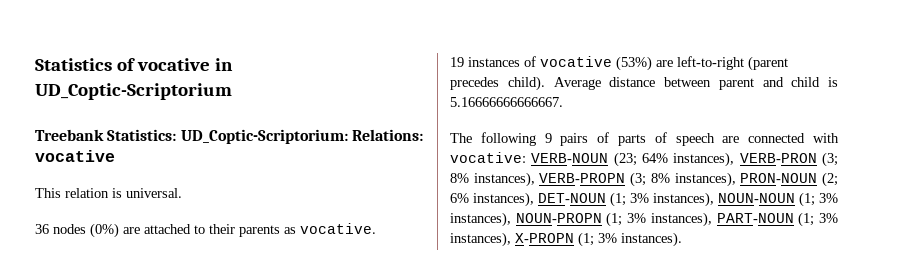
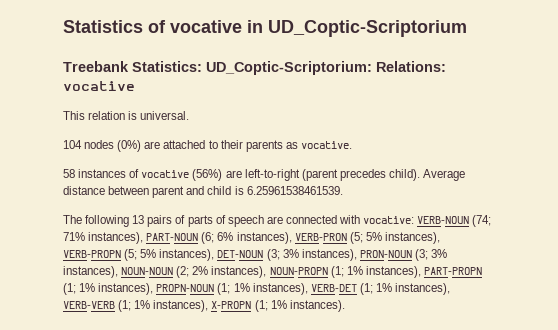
- 36 nodes (0%) are attached to their parents as vocative.
+ 104 nodes (0%) are attached to their parents as vocative.
- 19 instances of vocative (53%) are left-to-right (parent precedes child).
+ 58 instances of vocative (56%) are left-to-right (parent precedes child).
- Average distance between parent and child is 5.16666666666667.
+ Average distance between parent and child is 6.25961538461539.
- The following 9 pairs of parts of speech are connected with vocative: VERB-NOUN (23; 64% instances), VERB-PRON (3; 8% instances), VERB-PROPN (3; 8% instances), PRON-NOUN (2; 6% instances), DET-NOUN (1; 3% instances), NOUN-NOUN (1; 3% instances), NOUN-PROPN (1; 3% instances), PART-NOUN (1; 3% instances), X-PROPN (1; 3% instances).
+ The following 13 pairs of parts of speech are connected with vocative: VERB-NOUN (74; 71% instances), PART-NOUN (6; 6% instances), VERB-PRON (5; 5% instances), VERB-PROPN (5; 5% instances), DET-NOUN (3; 3% instances), PRON-NOUN (3; 3% instances), NOUN-NOUN (2; 2% instances), NOUN-PROPN (1; 1% instances), PART-PROPN (1; 1% instances), PROPN-NOUN (1; 1% instances), VERB-DET (1; 1% instances), VERB-VERB (1; 1% instances), X-PROPN (1; 1% instances).

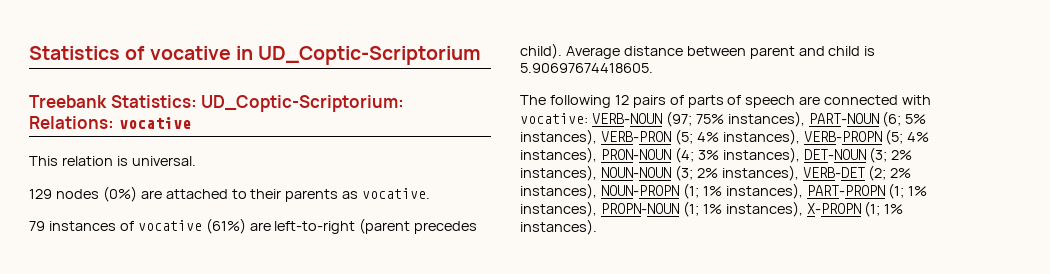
- 104 nodes (0%) are attached to their parents as vocative.
+ 129 nodes (0%) are attached to their parents as vocative.
- 58 instances of vocative (56%) are left-to-right (parent precedes child).
+ 79 instances of vocative (61%) are left-to-right (parent precedes child).
- Average distance between parent and child is 6.25961538461539.
+ Average distance between parent and child is 5.90697674418605.
- The following 13 pairs of parts of speech are connected with vocative: VERB-NOUN (74; 71% instances), PART-NOUN (6; 6% instances), VERB-PRON (5; 5% instances), VERB-PROPN (5; 5% instances), DET-NOUN (3; 3% instances), PRON-NOUN (3; 3% instances), NOUN-NOUN (2; 2% instances), NOUN-PROPN (1; 1% instances), PART-PROPN (1; 1% instances), PROPN-NOUN (1; 1% instances), VERB-DET (1; 1% instances), VERB-VERB (1; 1% instances), X-PROPN (1; 1% instances).
+ The following 12 pairs of parts of speech are connected with vocative: VERB-NOUN (97; 75% instances), PART-NOUN (6; 5% instances), VERB-PRON (5; 4% instances), VERB-PROPN (5; 4% instances), PRON-NOUN (4; 3% instances), DET-NOUN (3; 2% instances), NOUN-NOUN (3; 2% instances), VERB-DET (2; 2% instances), NOUN-PROPN (1; 1% instances), PART-PROPN (1; 1% instances), PROPN-NOUN (1; 1% instances), X-PROPN (1; 1% instances).

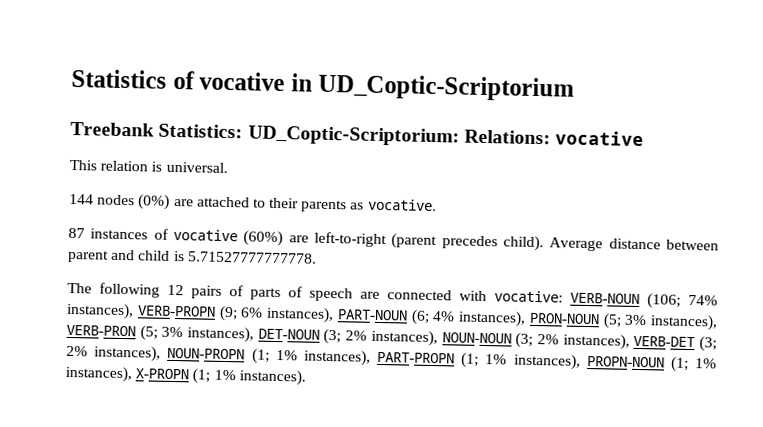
- 129 nodes (0%) are attached to their parents as vocative.
+ 144 nodes (0%) are attached to their parents as vocative.
- 79 instances of vocative (61%) are left-to-right (parent precedes child).
+ 87 instances of vocative (60%) are left-to-right (parent precedes child).
- Average distance between parent and child is 5.90697674418605.
+ Average distance between parent and child is 5.71527777777778.
- The following 12 pairs of parts of speech are connected with vocative: VERB-NOUN (97; 75% instances), PART-NOUN (6; 5% instances), VERB-PRON (5; 4% instances), VERB-PROPN (5; 4% instances), PRON-NOUN (4; 3% instances), DET-NOUN (3; 2% instances), NOUN-NOUN (3; 2% instances), VERB-DET (2; 2% instances), NOUN-PROPN (1; 1% instances), PART-PROPN (1; 1% instances), PROPN-NOUN (1; 1% instances), X-PROPN (1; 1% instances).
+ The following 12 pairs of parts of speech are connected with vocative: VERB-NOUN (106; 74% instances), VERB-PROPN (9; 6% instances), PART-NOUN (6; 4% instances), PRON-NOUN (5; 3% instances), VERB-PRON (5; 3% instances), DET-NOUN (3; 2% instances), NOUN-NOUN (3; 2% instances), VERB-DET (3; 2% instances), NOUN-PROPN (1; 1% instances), PART-PROPN (1; 1% instances), PROPN-NOUN (1; 1% instances), X-PROPN (1; 1% instances).

